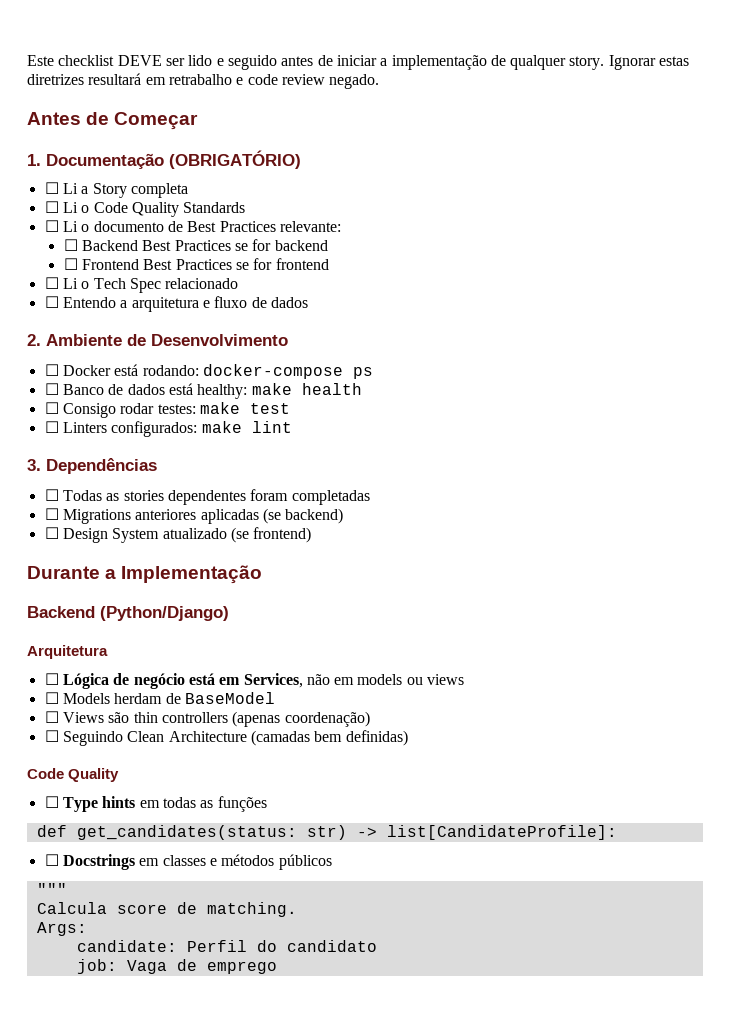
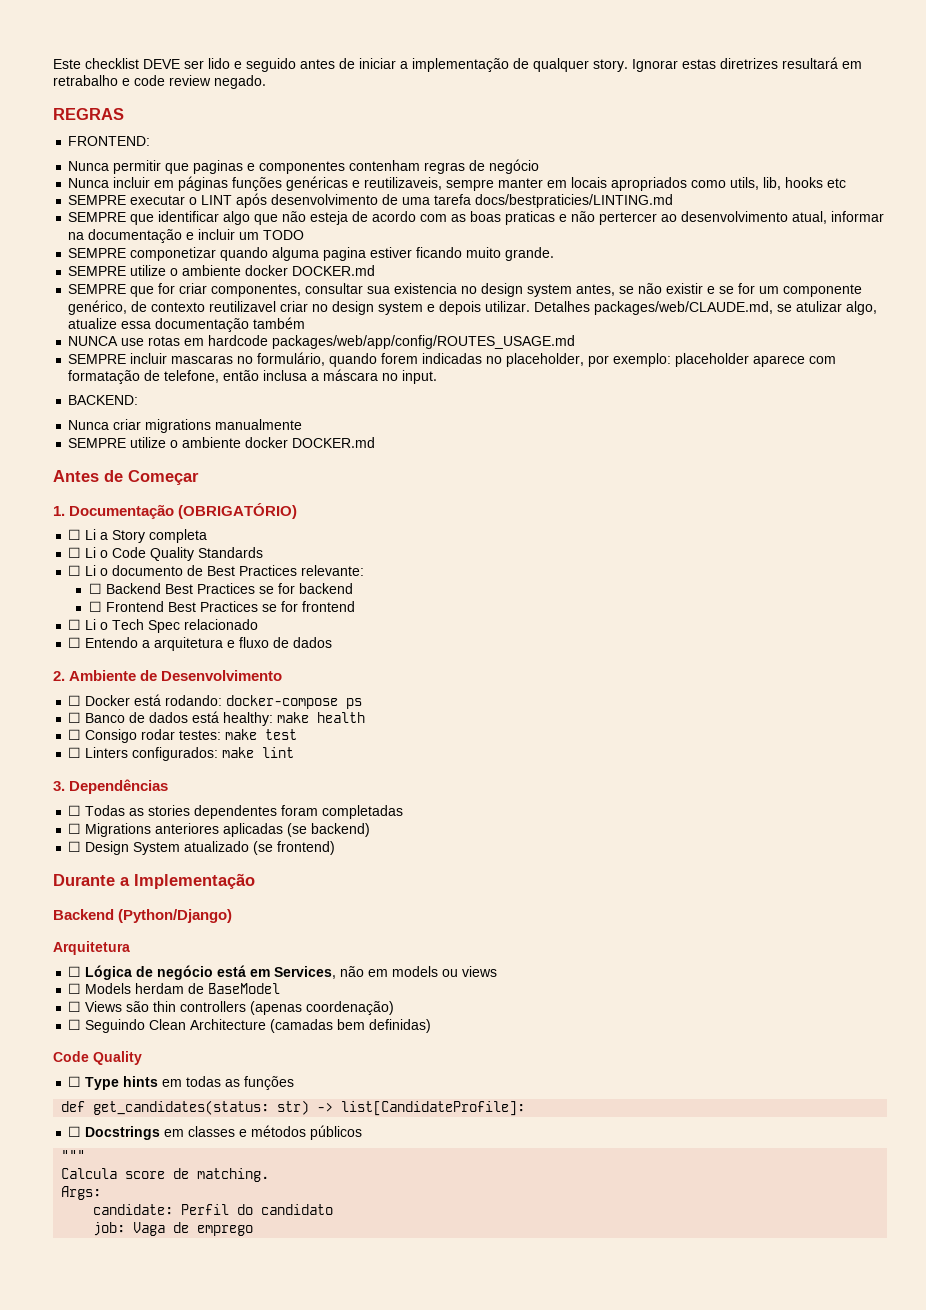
+ REGRAS
+ FRONTEND:
+ Nunca permitir que paginas e componentes contenham regras de negócio
+ Nunca incluir em páginas funções genéricas e reutilizaveis, sempre manter em locais apropriados como utils, lib, hooks etc
+ SEMPRE executar o LINT após desenvolvimento de uma tarefa docs/bestpraticies/LINTING.md
+ SEMPRE que identificar algo que não esteja de acordo com as boas praticas e não pertercer ao desenvolvimento atual, informar na documentação e incluir um TODO
+ SEMPRE componetizar quando alguma pagina estiver ficando muito grande.
+ SEMPRE utilize o ambiente docker DOCKER.md
+ SEMPRE que for criar componentes, consultar sua existencia no design system antes, se não existir e se for um componente genérico, de contexto reutilizavel criar no design system e depois utilizar. Detalhes packages/web/CLAUDE.md, se atulizar algo, atualize essa documentação também
+ NUNCA use rotas em hardcode packages/web/app/config/ROUTES_USAGE.md
+ SEMPRE incluir mascaras no formulário, quando forem indicadas no placeholder, por exemplo: placeholder aparece com formatação de telefone, então inclusa a máscara no input.
+ BACKEND:
+ Nunca criar migrations manualmente
+ SEMPRE utilize o ambiente docker DOCKER.md

